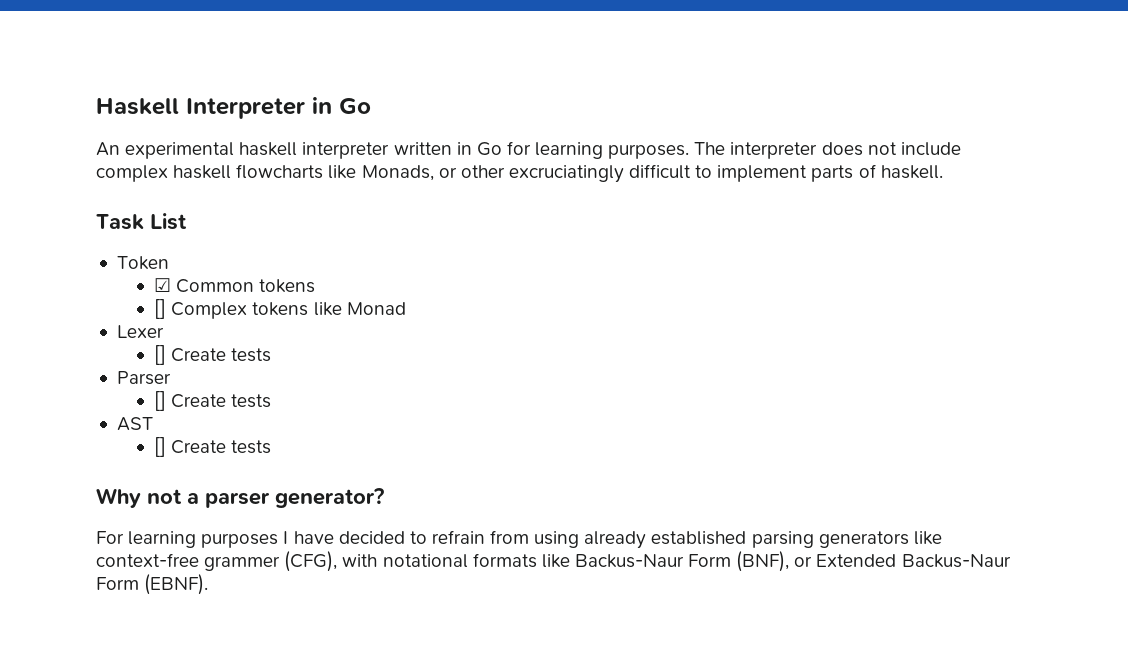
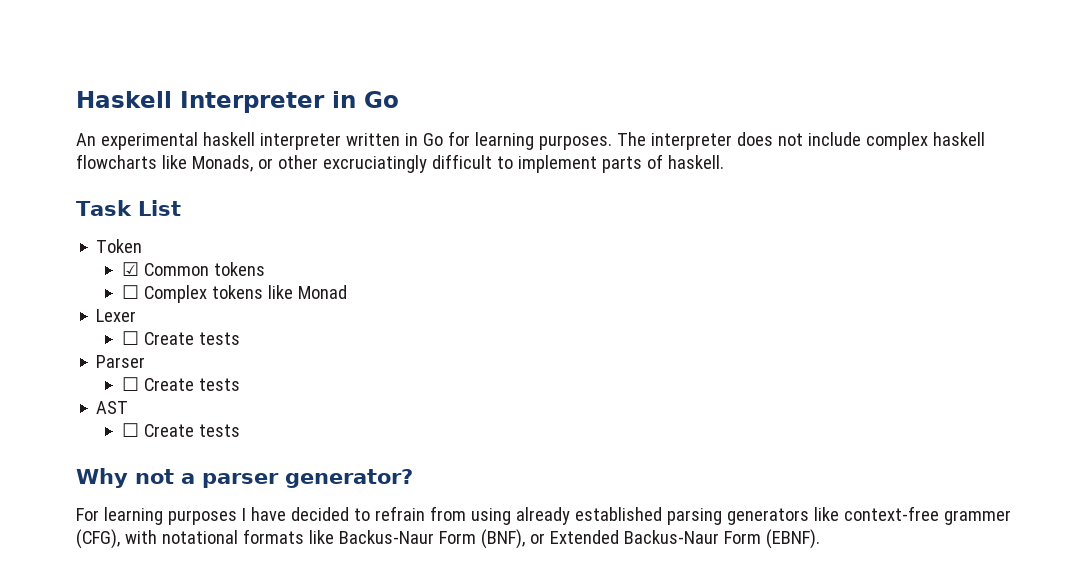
- [] Complex tokens like Monad
+ ☐ Complex tokens like Monad
  Lexer
- [] Create tests
+ ☐ Create tests
  Parser
- [] Create tests
+ ☐ Create tests
  AST
- [] Create tests
+ ☐ Create tests

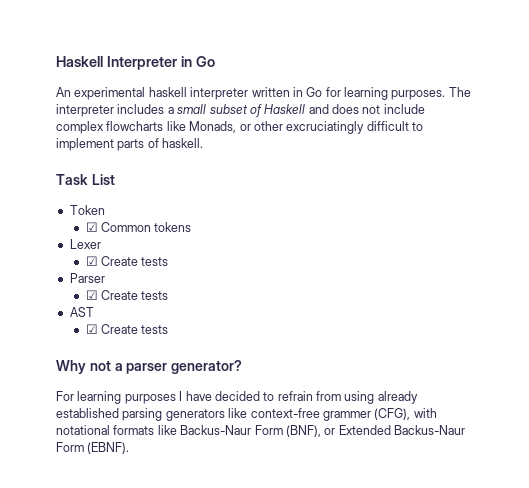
- The interpreter does not include complex haskell flowcharts like Monads, or other excruciatingly difficult to implement parts of haskell.
+ The interpreter includes a small subset of Haskell and does not include complex flowcharts like Monads, or other excruciatingly difficult to implement parts of haskell.
- ☐ Complex tokens like Monad
  Lexer
- ☐ Create tests
+ ☑ Create tests
  Parser
- ☐ Create tests
+ ☑ Create tests
  AST
- ☐ Create tests
+ ☑ Create tests

